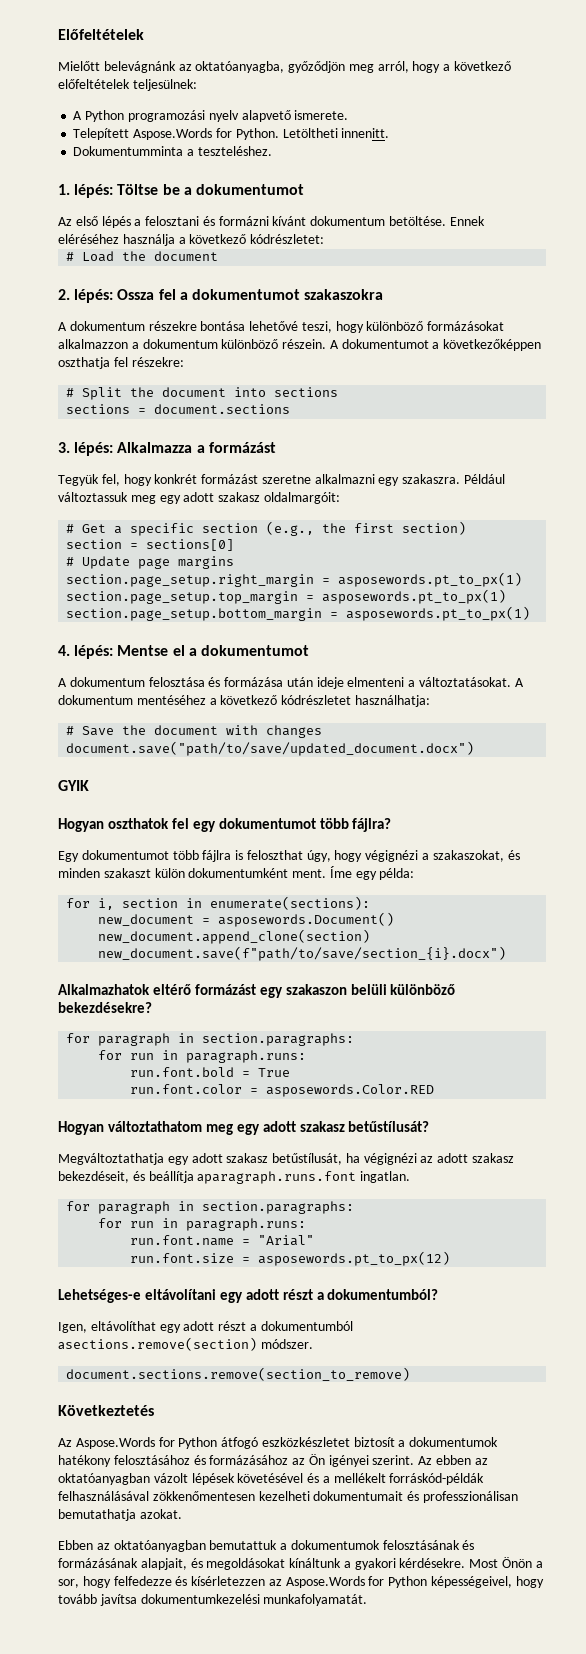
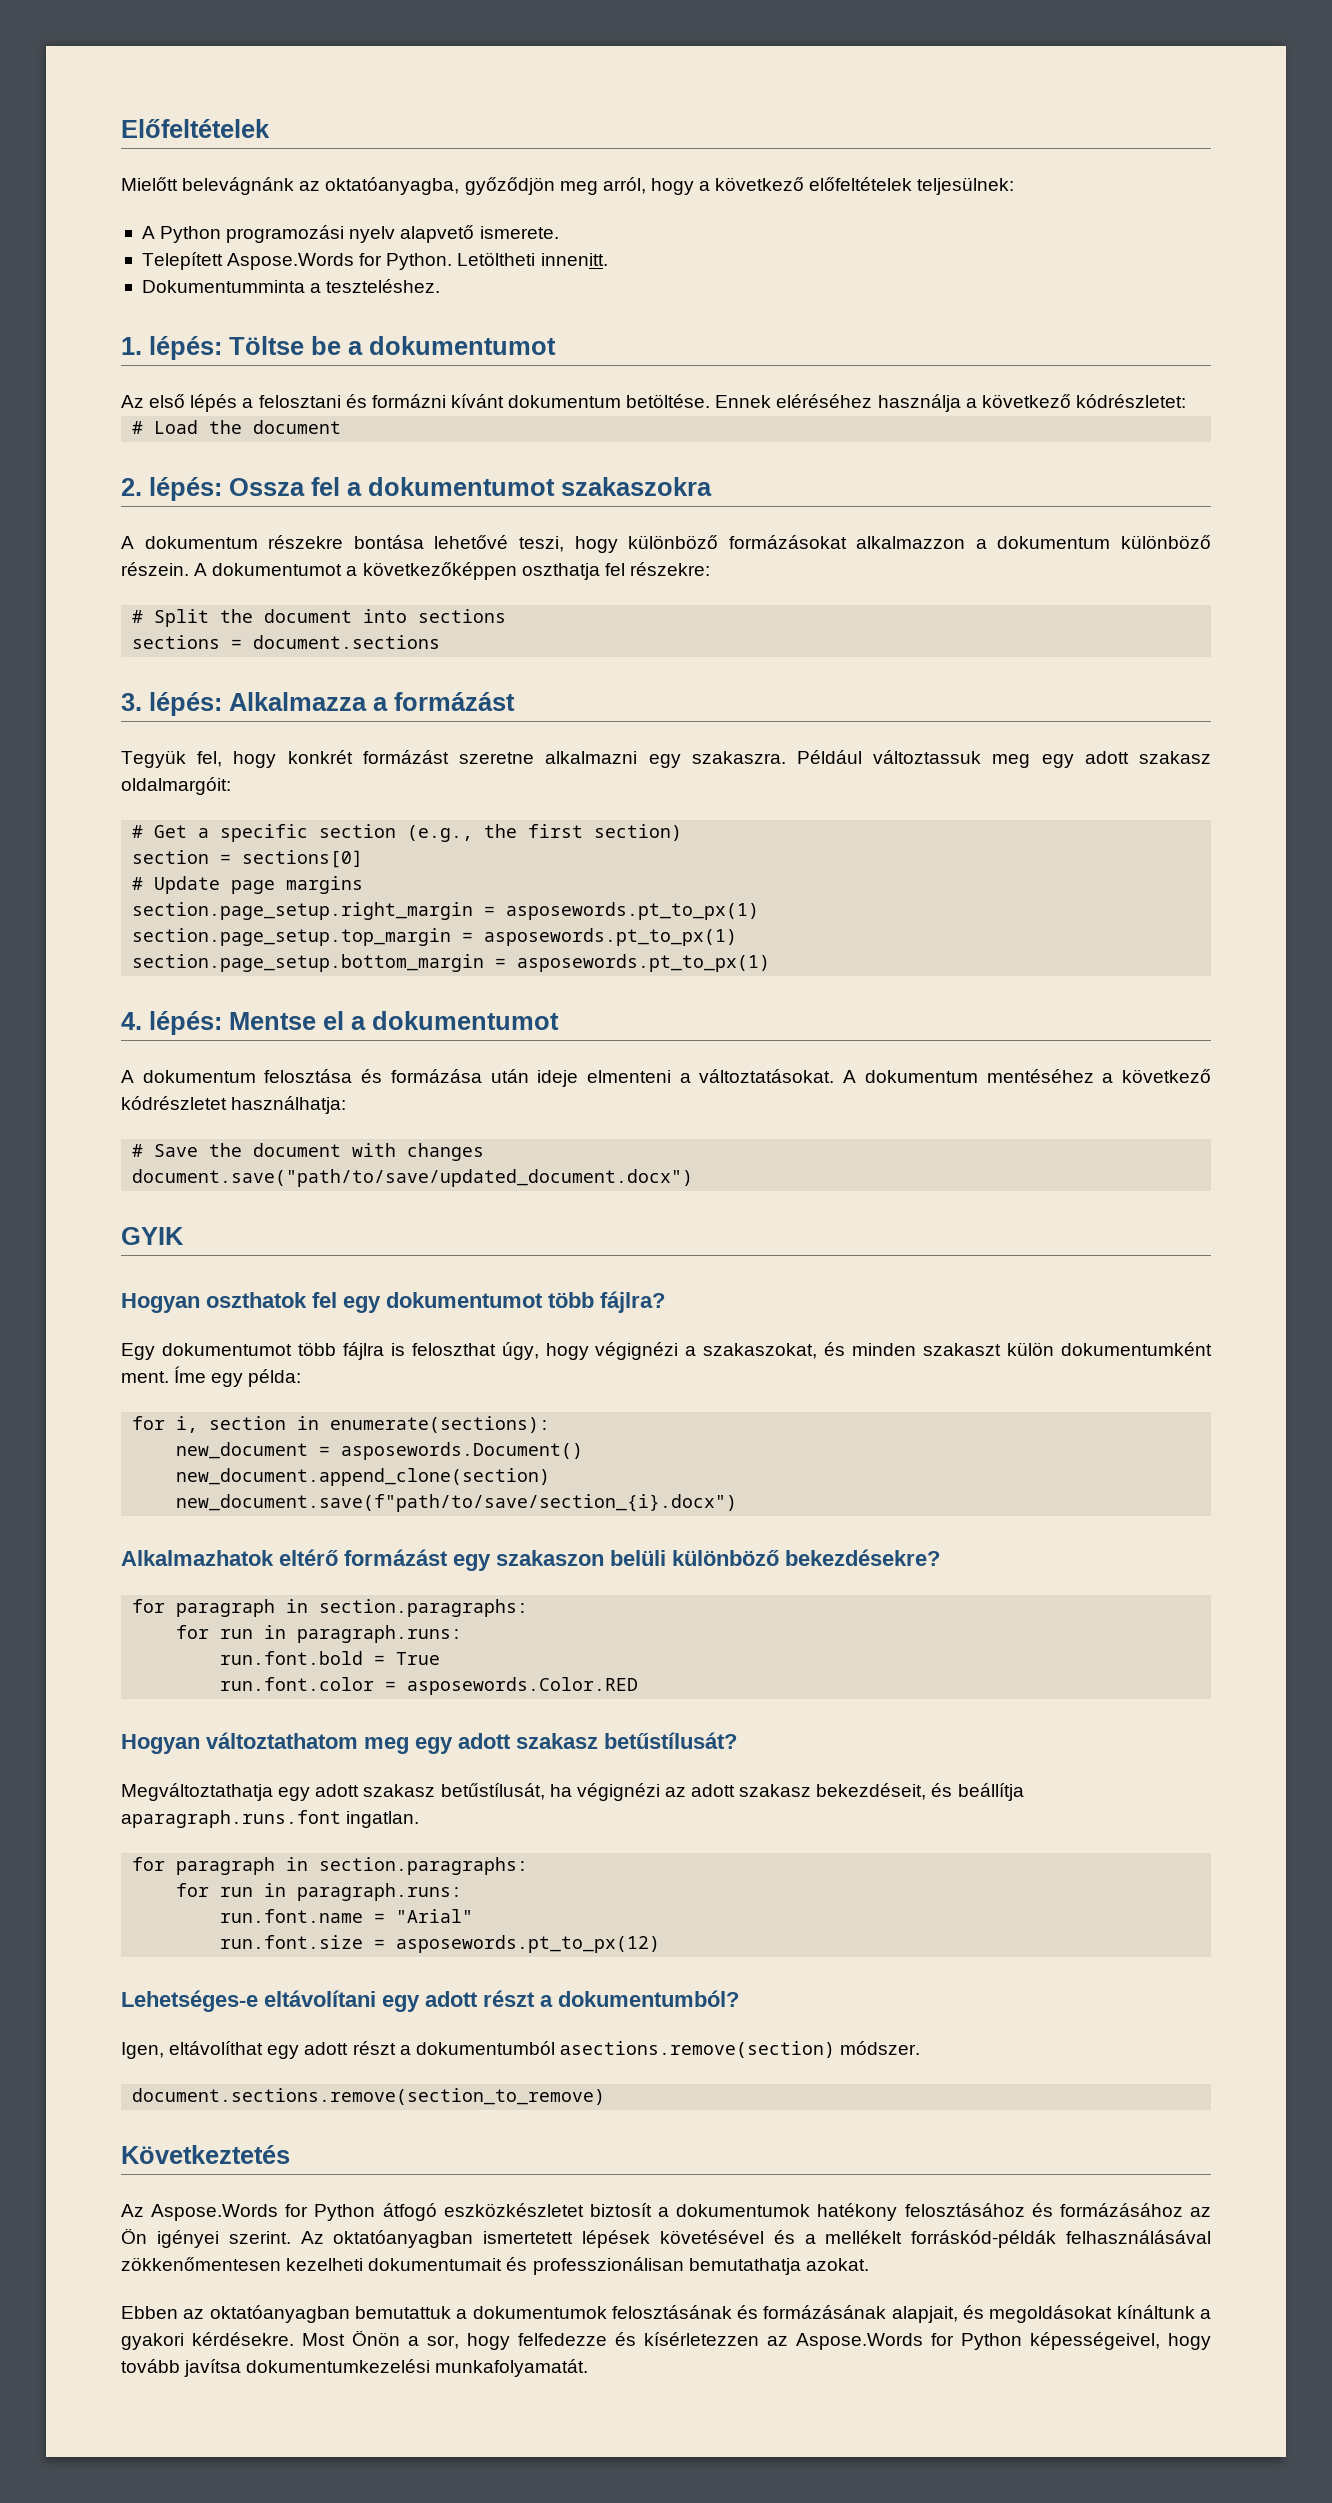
- Az ebben az oktatóanyagban vázolt lépések követésével és a mellékelt forráskód-példák felhasználásával zökkenőmentesen kezelheti dokumentumait és professzionálisan bemutathatja azokat.
+ Az oktatóanyagban ismertetett lépések követésével és a mellékelt forráskód-példák felhasználásával zökkenőmentesen kezelheti dokumentumait és professzionálisan bemutathatja azokat.

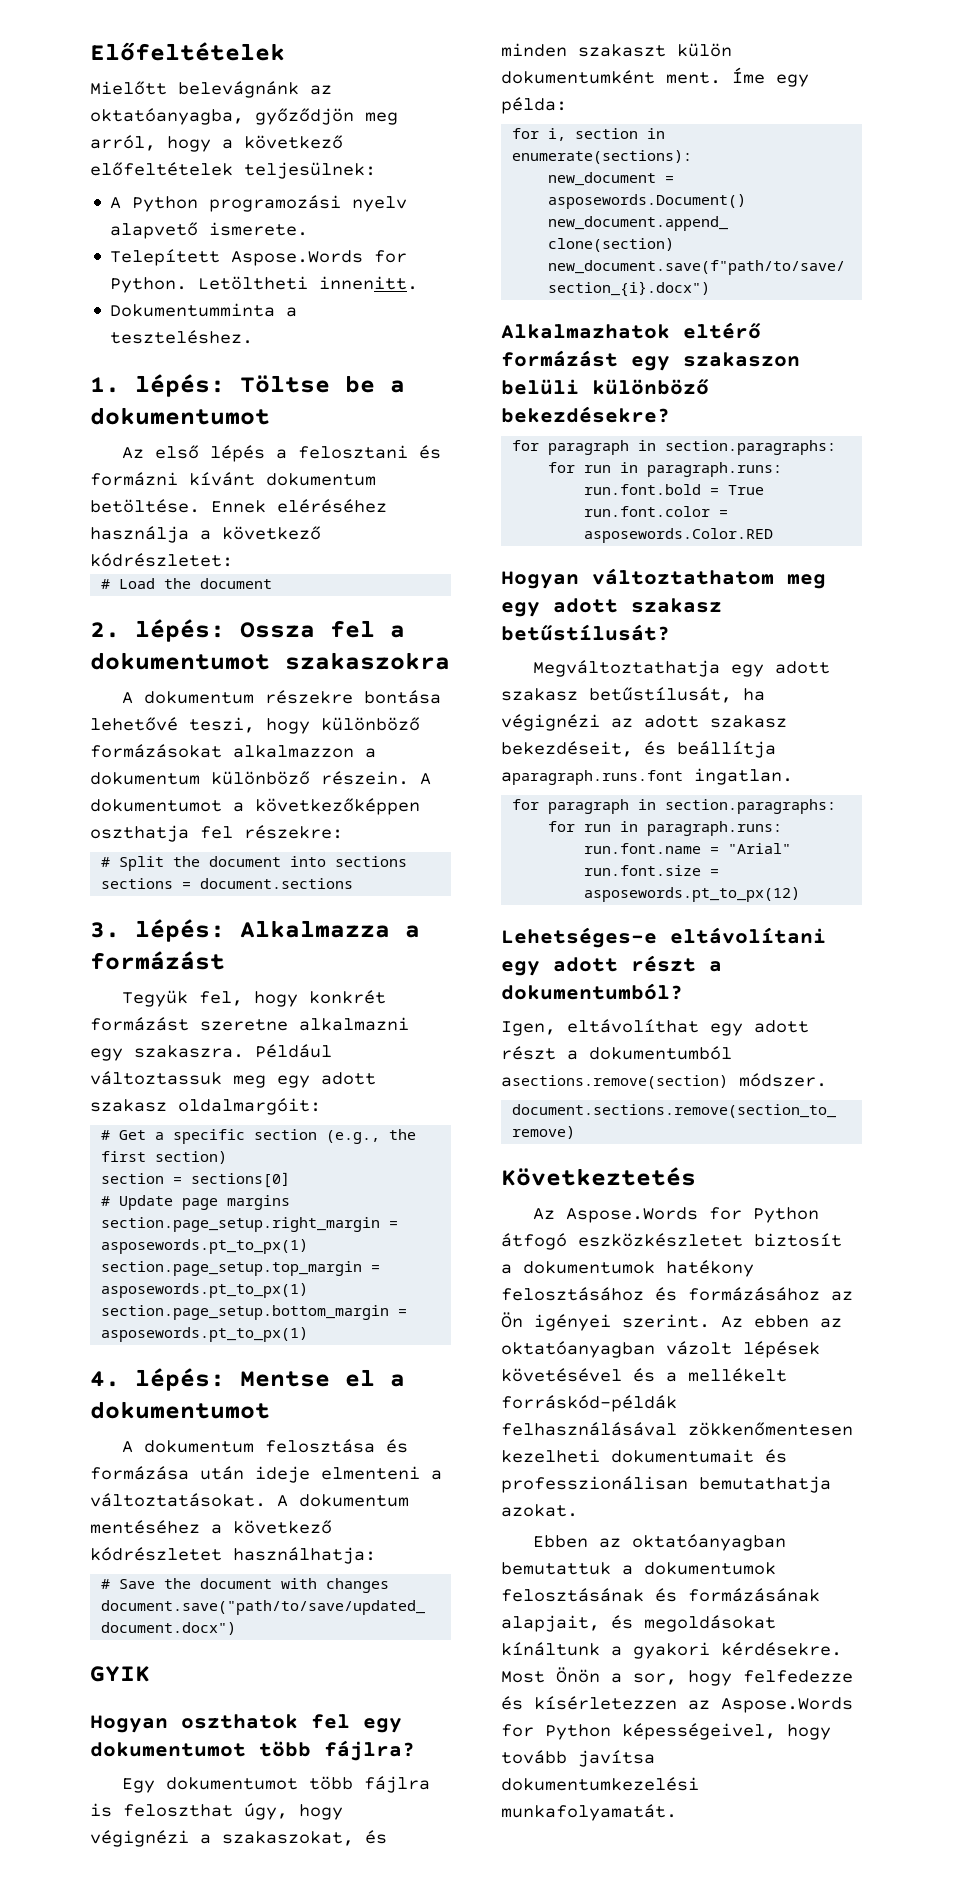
- Az oktatóanyagban ismertetett lépések követésével és a mellékelt forráskód-példák felhasználásával zökkenőmentesen kezelheti dokumentumait és professzionálisan bemutathatja azokat.
+ Az ebben az oktatóanyagban vázolt lépések követésével és a mellékelt forráskód-példák felhasználásával zökkenőmentesen kezelheti dokumentumait és professzionálisan bemutathatja azokat.

